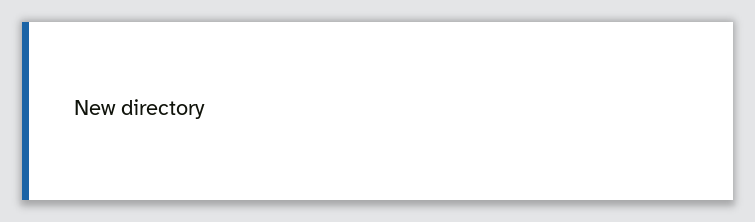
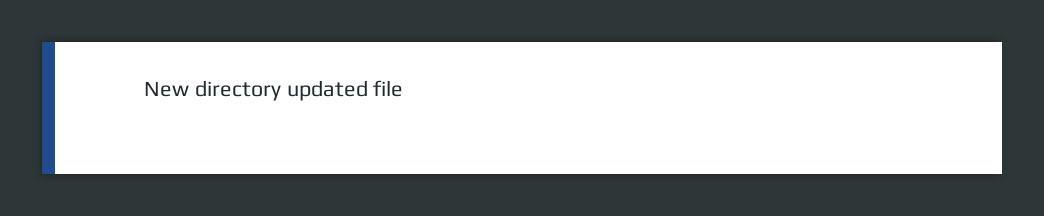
- New directory
+ New directory updated file

